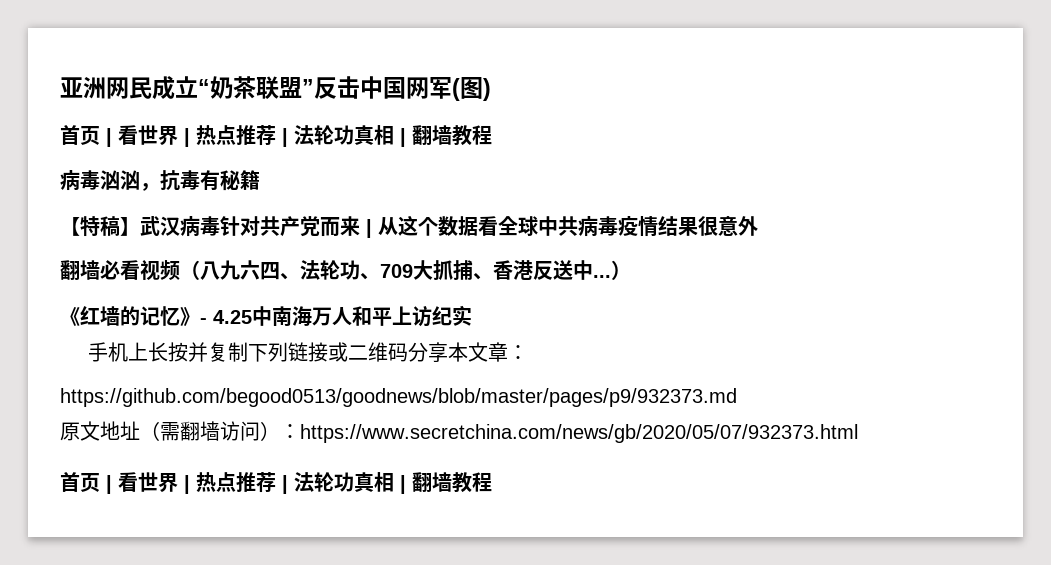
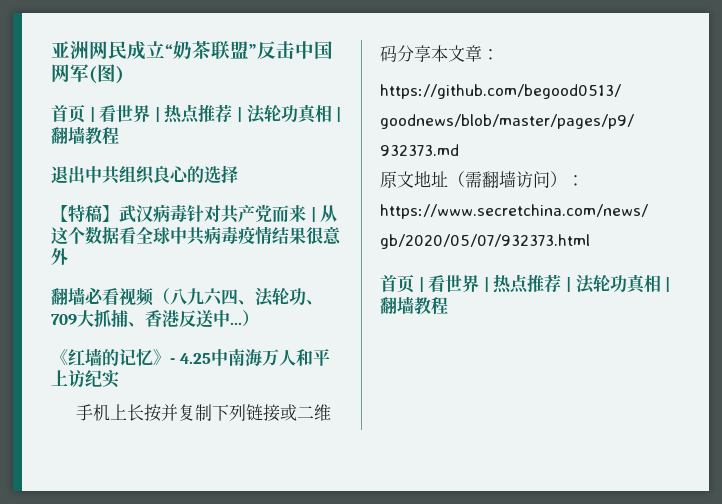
- 病毒汹汹，抗毒有秘籍
+ 退出中共组织良心的选择

